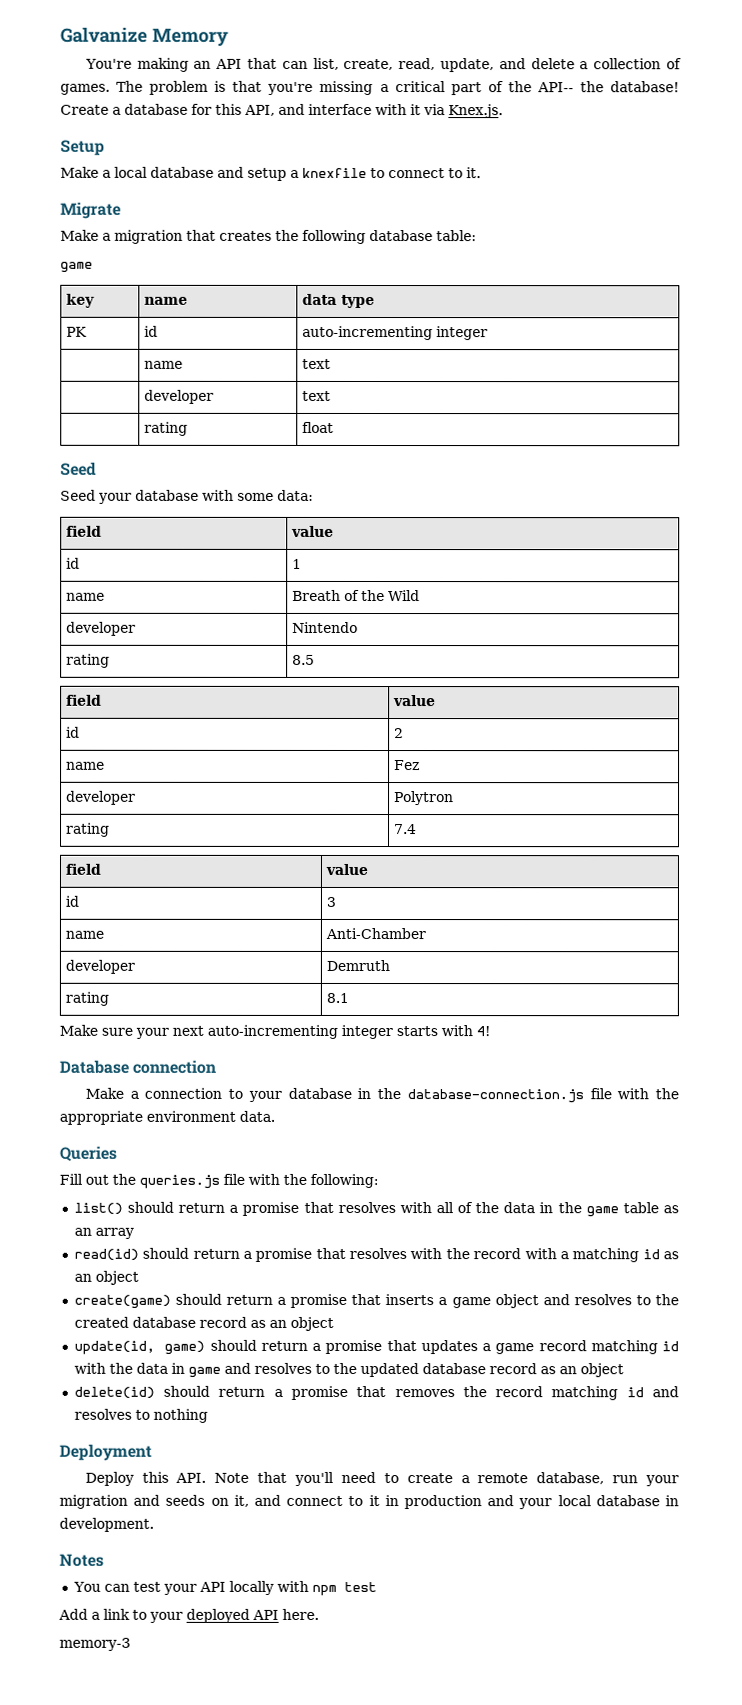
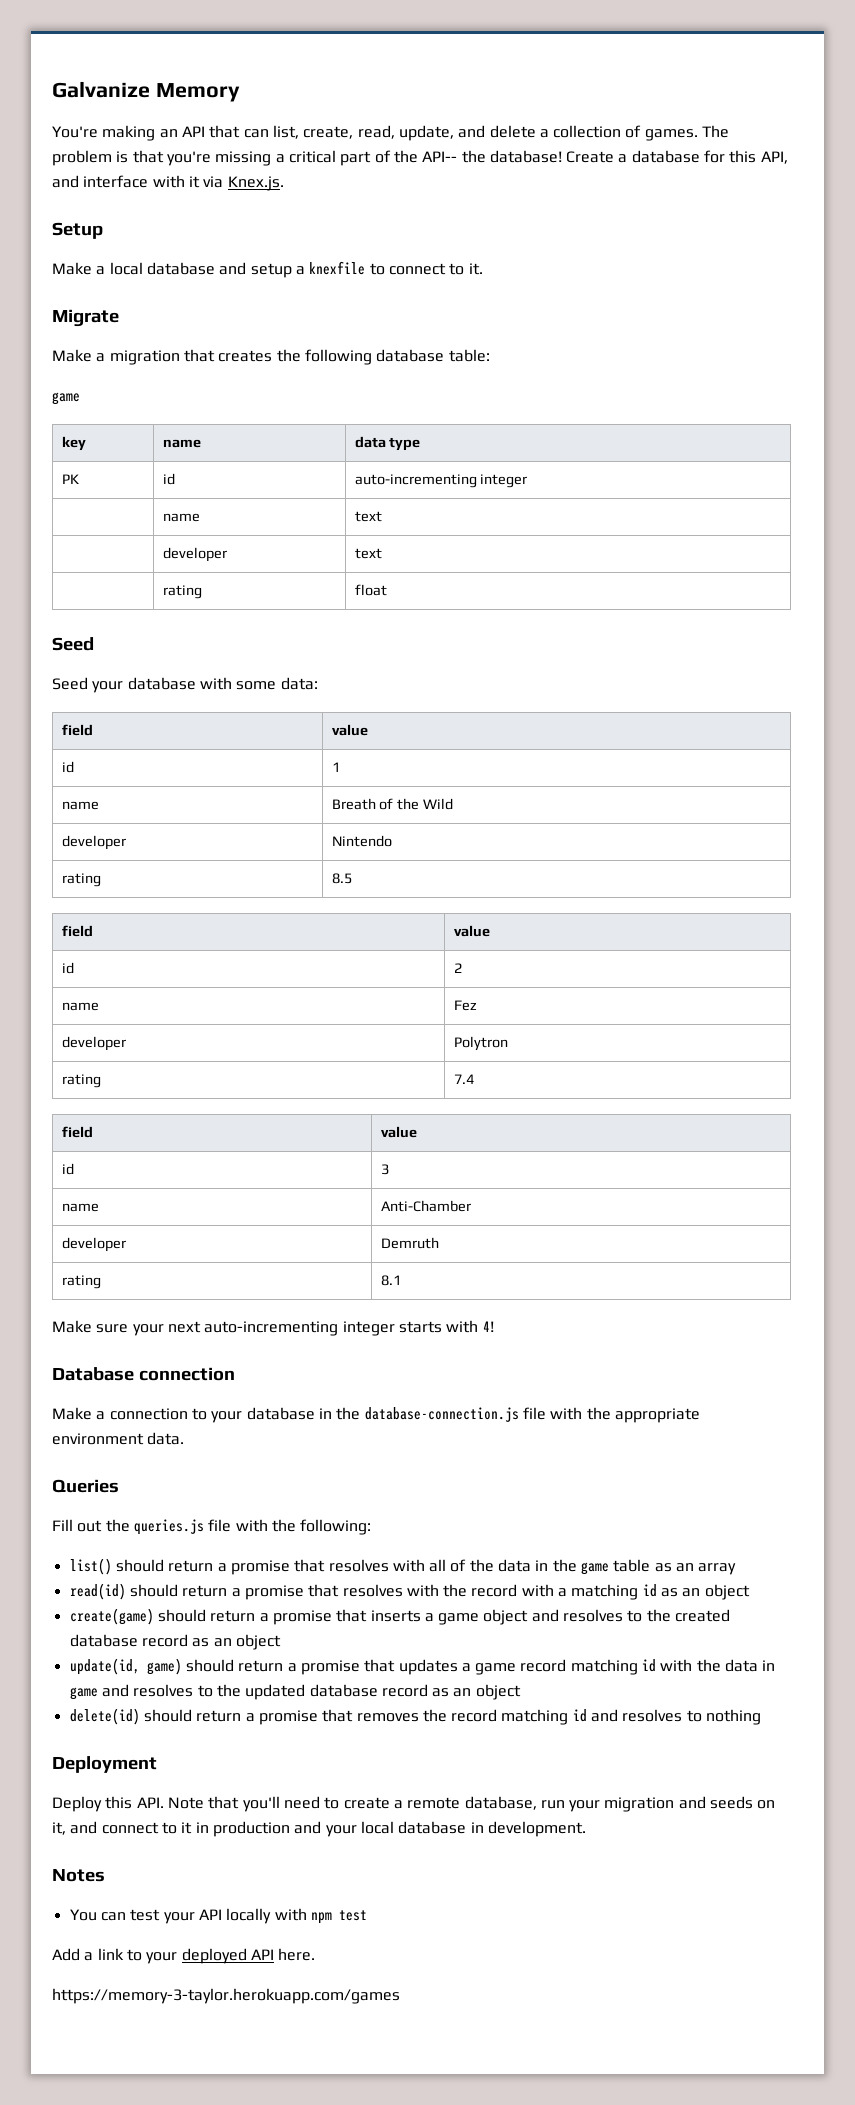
- memory-3
+ https://memory-3-taylor.herokuapp.com/games

